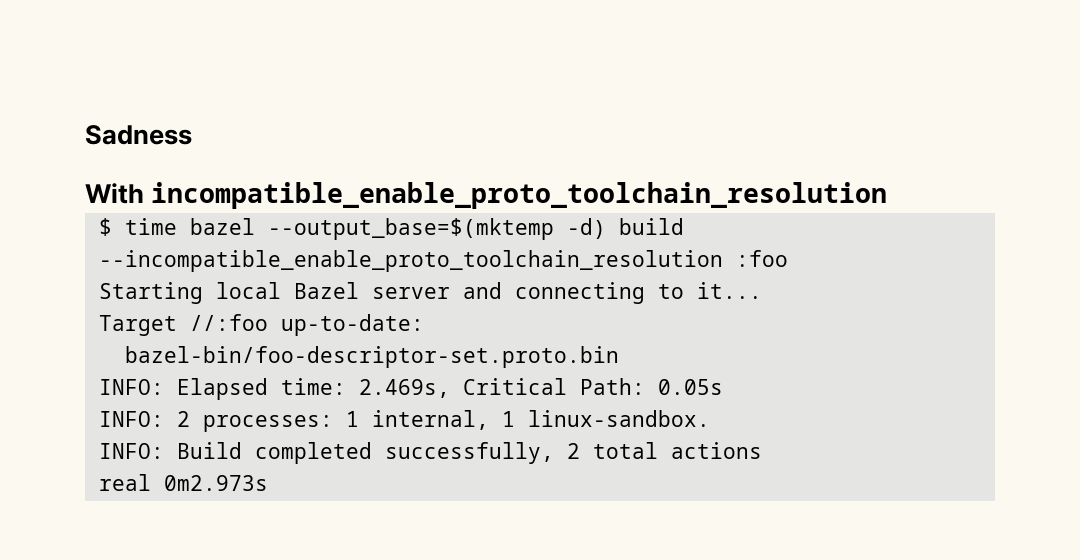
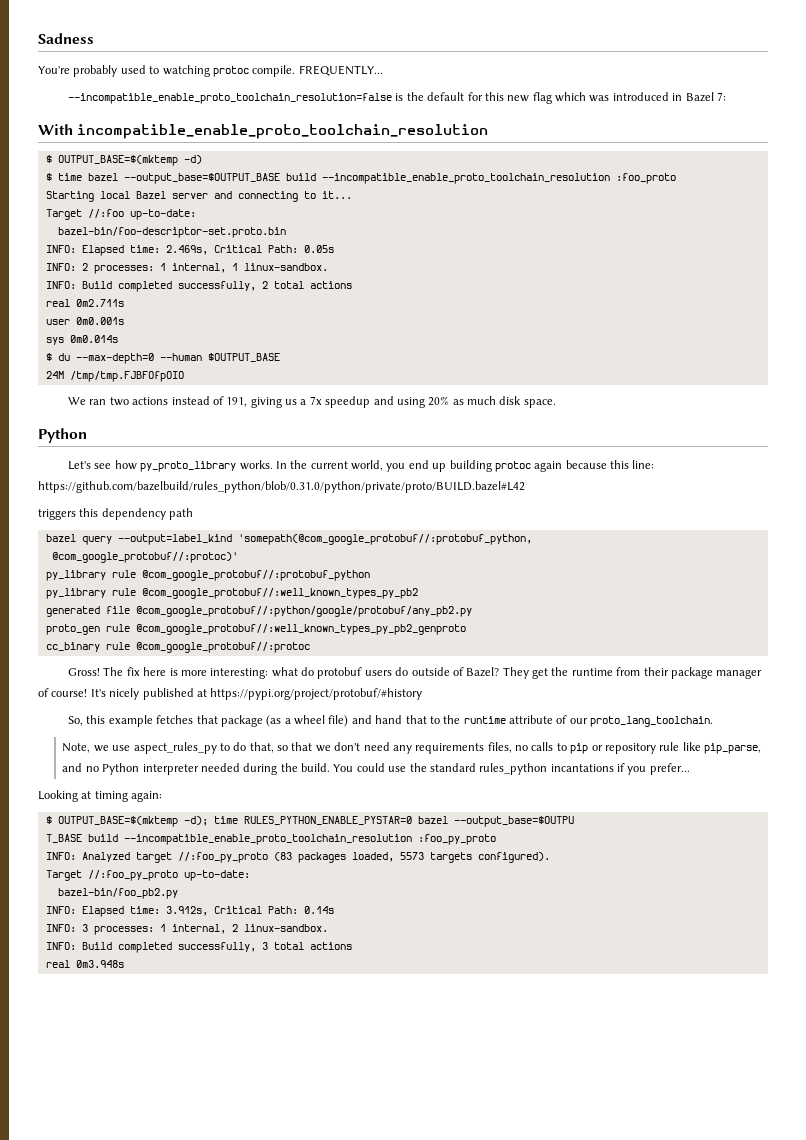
+ You're probably used to watching protoc compile. FREQUENTLY...
+ --incompatible_enable_proto_toolchain_resolution=false is the default for this new flag which was introduced in Bazel 7:
+ $ OUTPUT_BASE=$(mktemp -d)
- $ time bazel --output_base=$(mktemp -d) build --incompatible_enable_proto_toolchain_resolution :foo
+ $ time bazel --output_base=$OUTPUT_BASE build --incompatible_enable_proto_toolchain_resolution :foo_proto
- real 0m2.973s
+ real 0m2.711s
+ user 0m0.001s
+ sys 0m0.014s
+ $ du --max-depth=0 --human $OUTPUT_BASE
+ 24M /tmp/tmp.FJBFOfpOIO
+ We ran two actions instead of 191, giving us a 7x speedup and using 20% as much disk space.
+ Python
+ Let's see how py_proto_library works. In the current world, you end up building protoc again because this line: https://github.com/bazelbuild/rules_python/blob/0.31.0/python/private/proto/BUILD.bazel#L42
+ triggers this dependency path
+ bazel query --output=label_kind 'somepath(@com_google_protobuf//:protobuf_python,
+ @com_google_protobuf//:protoc)'
+ py_library rule @com_google_protobuf//:protobuf_python
+ py_library rule @com_google_protobuf//:well_known_types_py_pb2
+ generated file @com_google_protobuf//:python/google/protobuf/any_pb2.py
+ proto_gen rule @com_google_protobuf//:well_known_types_py_pb2_genproto
+ cc_binary rule @com_google_protobuf//:protoc
+ Gross! The fix here is more interesting: what do protobuf users do outside of Bazel? They get the runtime from their package manager of course! It's nicely published at https://pypi.org/project/protobuf/#history
+ So, this example fetches that package (as a wheel file) and hand that to the runtime attribute of our proto_lang_toolchain.
+ Note, we use aspect_rules_py to do that, so that we don't need any requirements files, no calls to pip or repository rule like pip_parse, and no Python interpreter needed during the build. You could use the standard rules_python incantations if you prefer...
+ Looking at timing again:
+ $ OUTPUT_BASE=$(mktemp -d); time RULES_PYTHON_ENABLE_PYSTAR=0 bazel --output_base=$OUTPU
+ T_BASE build --incompatible_enable_proto_toolchain_resolution :foo_py_proto
+ INFO: Analyzed target //:foo_py_proto (83 packages loaded, 5573 targets configured).
+ Target //:foo_py_proto up-to-date:
+ bazel-bin/foo_pb2.py
+ INFO: Elapsed time: 3.912s, Critical Path: 0.14s
+ INFO: 3 processes: 1 internal, 2 linux-sandbox.
+ INFO: Build completed successfully, 3 total actions
+ real 0m3.948s

